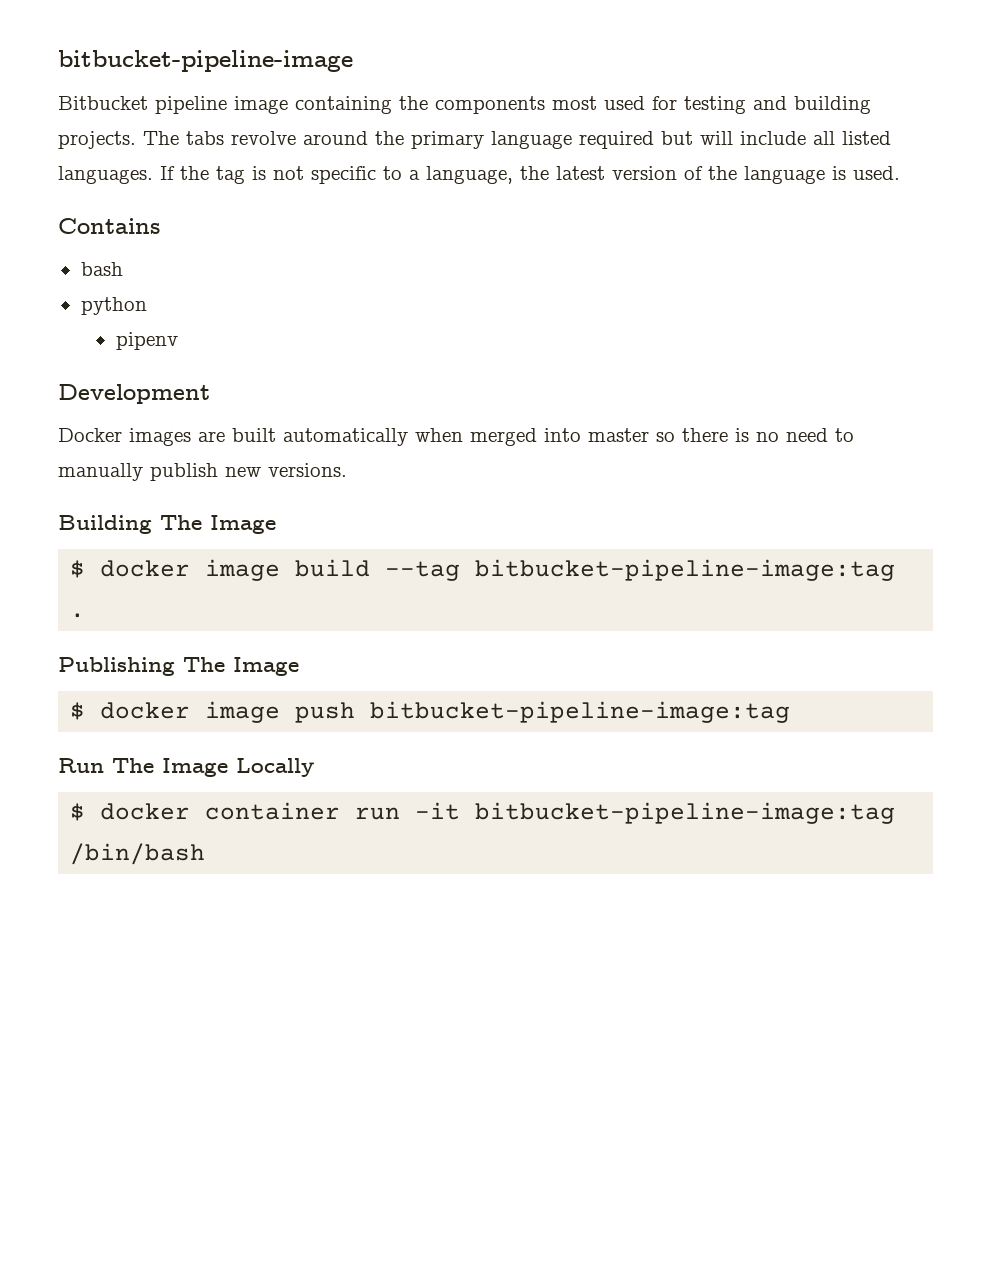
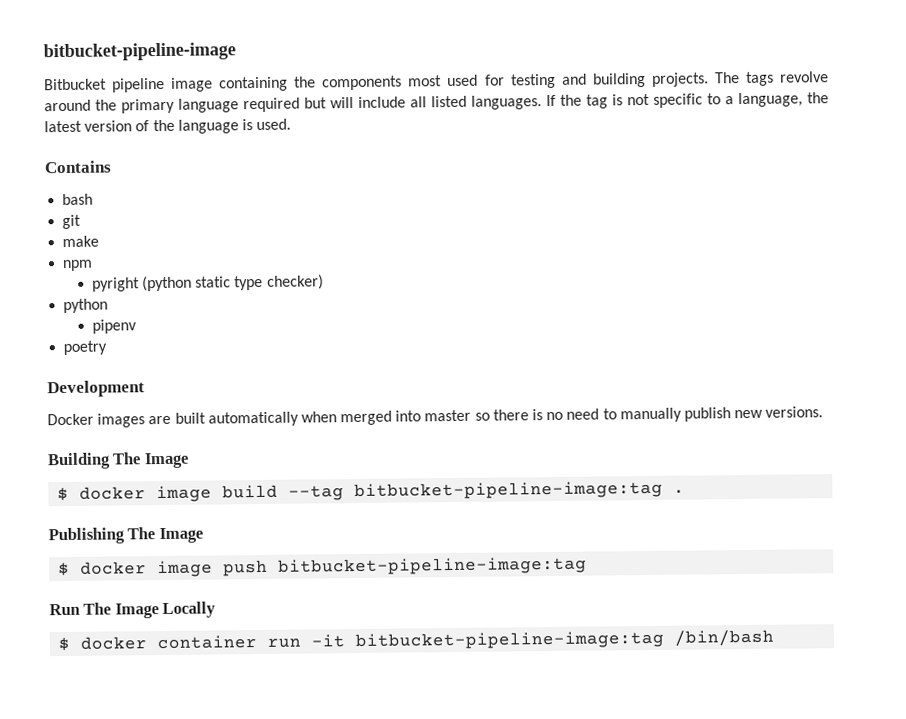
- The tabs revolve around the primary language required but will include all listed languages.
+ The tags revolve around the primary language required but will include all listed languages.
+ git
+ make
+ npm
+ pyright (python static type checker)
+ poetry

